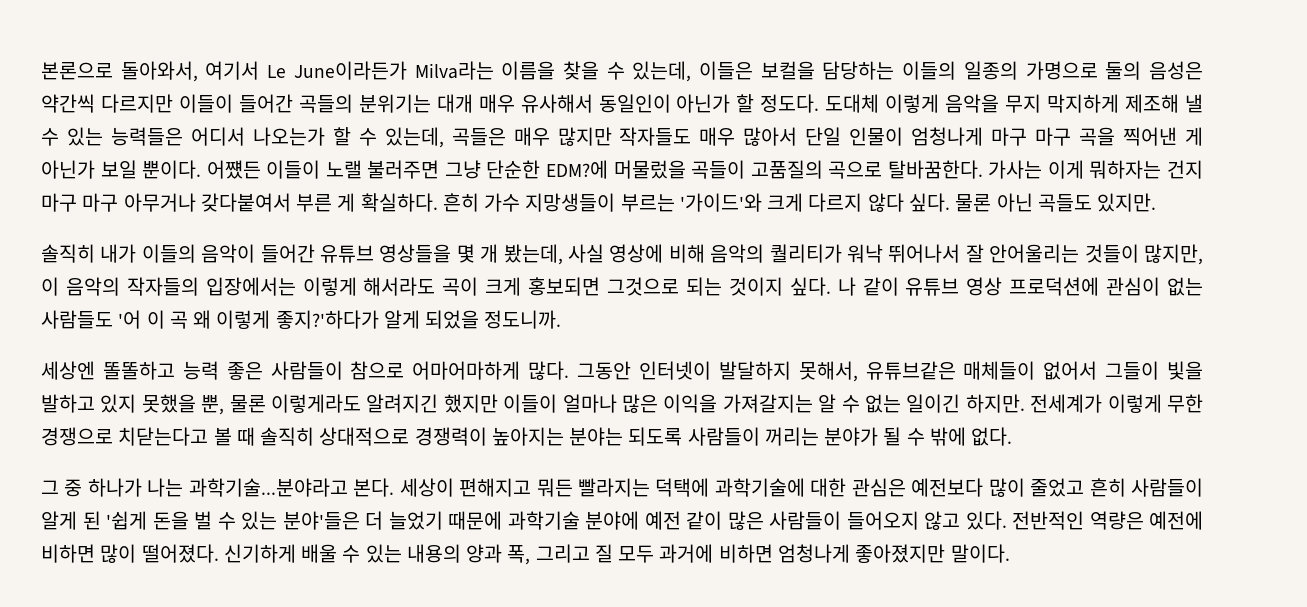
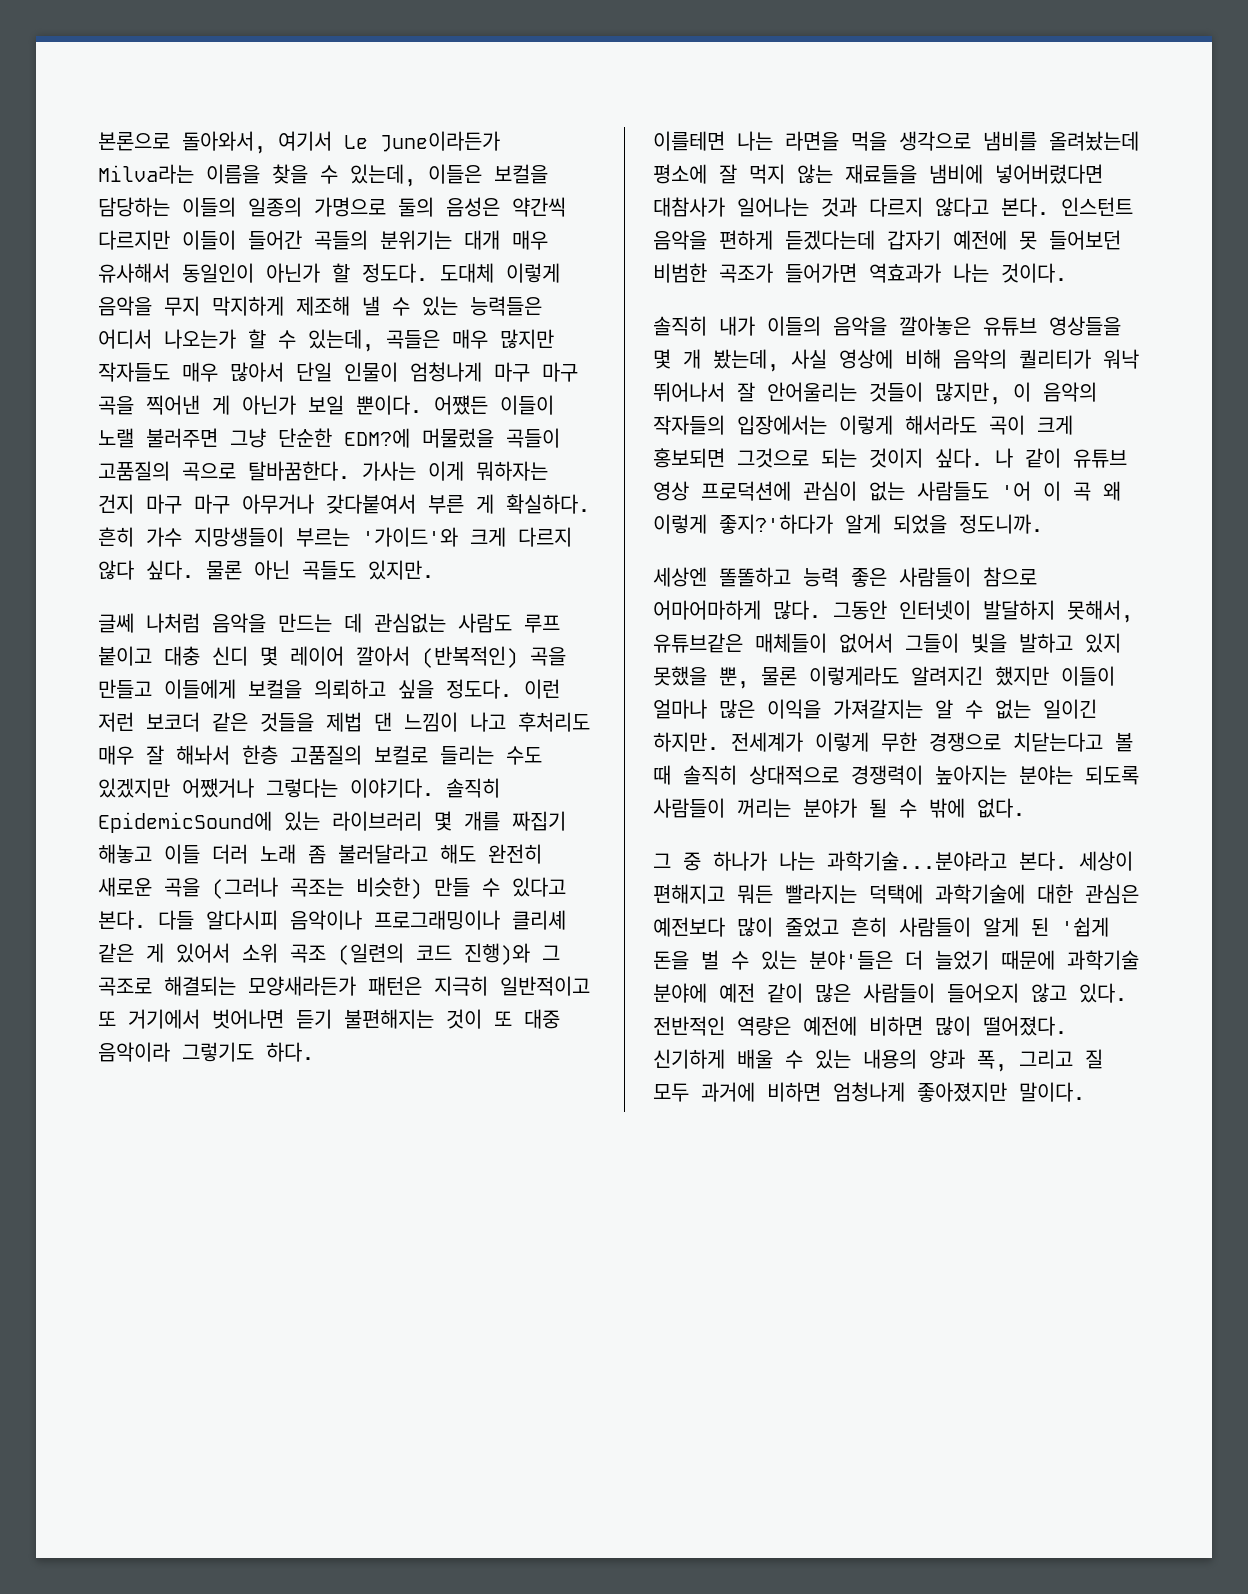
+ 글쎄 나처럼 음악을 만드는 데 관심없는 사람도 루프 붙이고 대충 신디 몇 레이어 깔아서 (반복적인) 곡을 만들고 이들에게 보컬을 의뢰하고 싶을 정도다. 이런 저런 보코더 같은 것들을 제법 댄 느낌이 나고 후처리도 매우 잘 해놔서 한층 고품질의 보컬로 들리는 수도 있겠지만 어쨌거나 그렇다는 이야기다. 솔직히 EpidemicSound에 있는 라이브러리 몇 개를 짜집기 해놓고 이들 더러 노래 좀 불러달라고 해도 완전히 새로운 곡을 (그러나 곡조는 비슷한) 만들 수 있다고 본다. 다들 알다시피 음악이나 프로그래밍이나 클리셰 같은 게 있어서 소위 곡조 (일련의 코드 진행)와 그 곡조로 해결되는 모양새라든가 패턴은 지극히 일반적이고 또 거기에서 벗어나면 듣기 불편해지는 것이 또 대중 음악이라 그렇기도 하다.
+ 이를테면 나는 라면을 먹을 생각으로 냄비를 올려놨는데 평소에 잘 먹지 않는 재료들을 냄비에 넣어버렸다면 대참사가 일어나는 것과 다르지 않다고 본다. 인스턴트 음악을 편하게 듣겠다는데 갑자기 예전에 못 들어보던 비범한 곡조가 들어가면 역효과가 나는 것이다.
- 솔직히 내가 이들의 음악이 들어간 유튜브 영상들을 몇 개 봤는데, 사실 영상에 비해 음악의 퀄리티가 워낙 뛰어나서 잘 안어울리는 것들이 많지만, 이 음악의 작자들의 입장에서는 이렇게 해서라도 곡이 크게 홍보되면 그것으로 되는 것이지 싶다.
+ 솔직히 내가 이들의 음악을 깔아놓은 유튜브 영상들을 몇 개 봤는데, 사실 영상에 비해 음악의 퀄리티가 워낙 뛰어나서 잘 안어울리는 것들이 많지만, 이 음악의 작자들의 입장에서는 이렇게 해서라도 곡이 크게 홍보되면 그것으로 되는 것이지 싶다.

